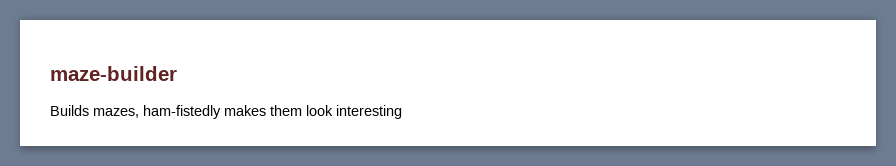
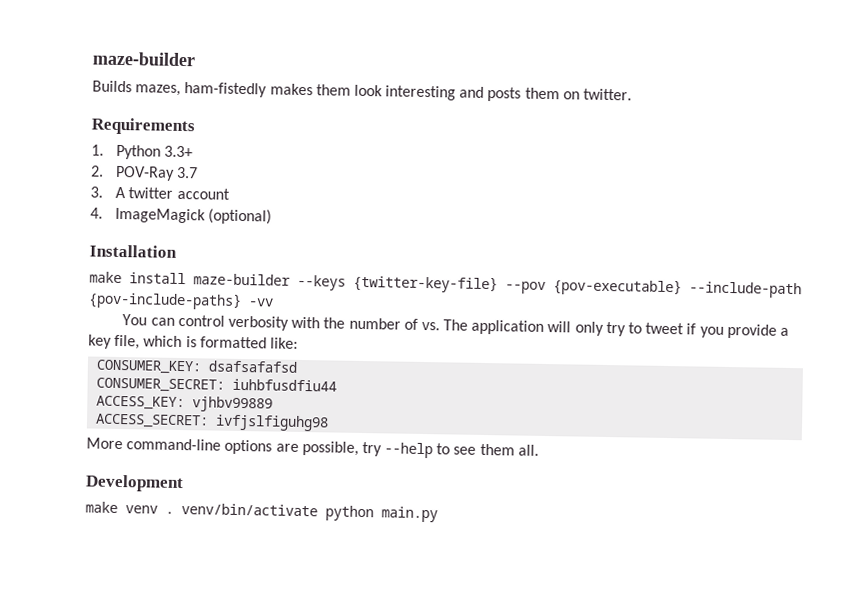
- Builds mazes, ham-fistedly makes them look interesting
+ Builds mazes, ham-fistedly makes them look interesting and posts them on twitter.
+ Requirements
+ 1. Python 3.3+
+ 2. POV-Ray 3.7
+ 3. A twitter account
+ 4. ImageMagick (optional)
+ Installation
+ make install maze-builder --keys {twitter-key-file} --pov {pov-executable} --include-path {pov-include-paths} -vv
+ You can control verbosity with the number of vs. The application will only try to tweet if you provide a key file, which is formatted like:
+ CONSUMER_KEY: dsafsafafsd
+ CONSUMER_SECRET: iuhbfusdfiu44
+ ACCESS_KEY: vjhbv99889
+ ACCESS_SECRET: ivfjslfiguhg98
+ More command-line options are possible, try --help to see them all.
+ Development
+ make venv . venv/bin/activate python main.py

